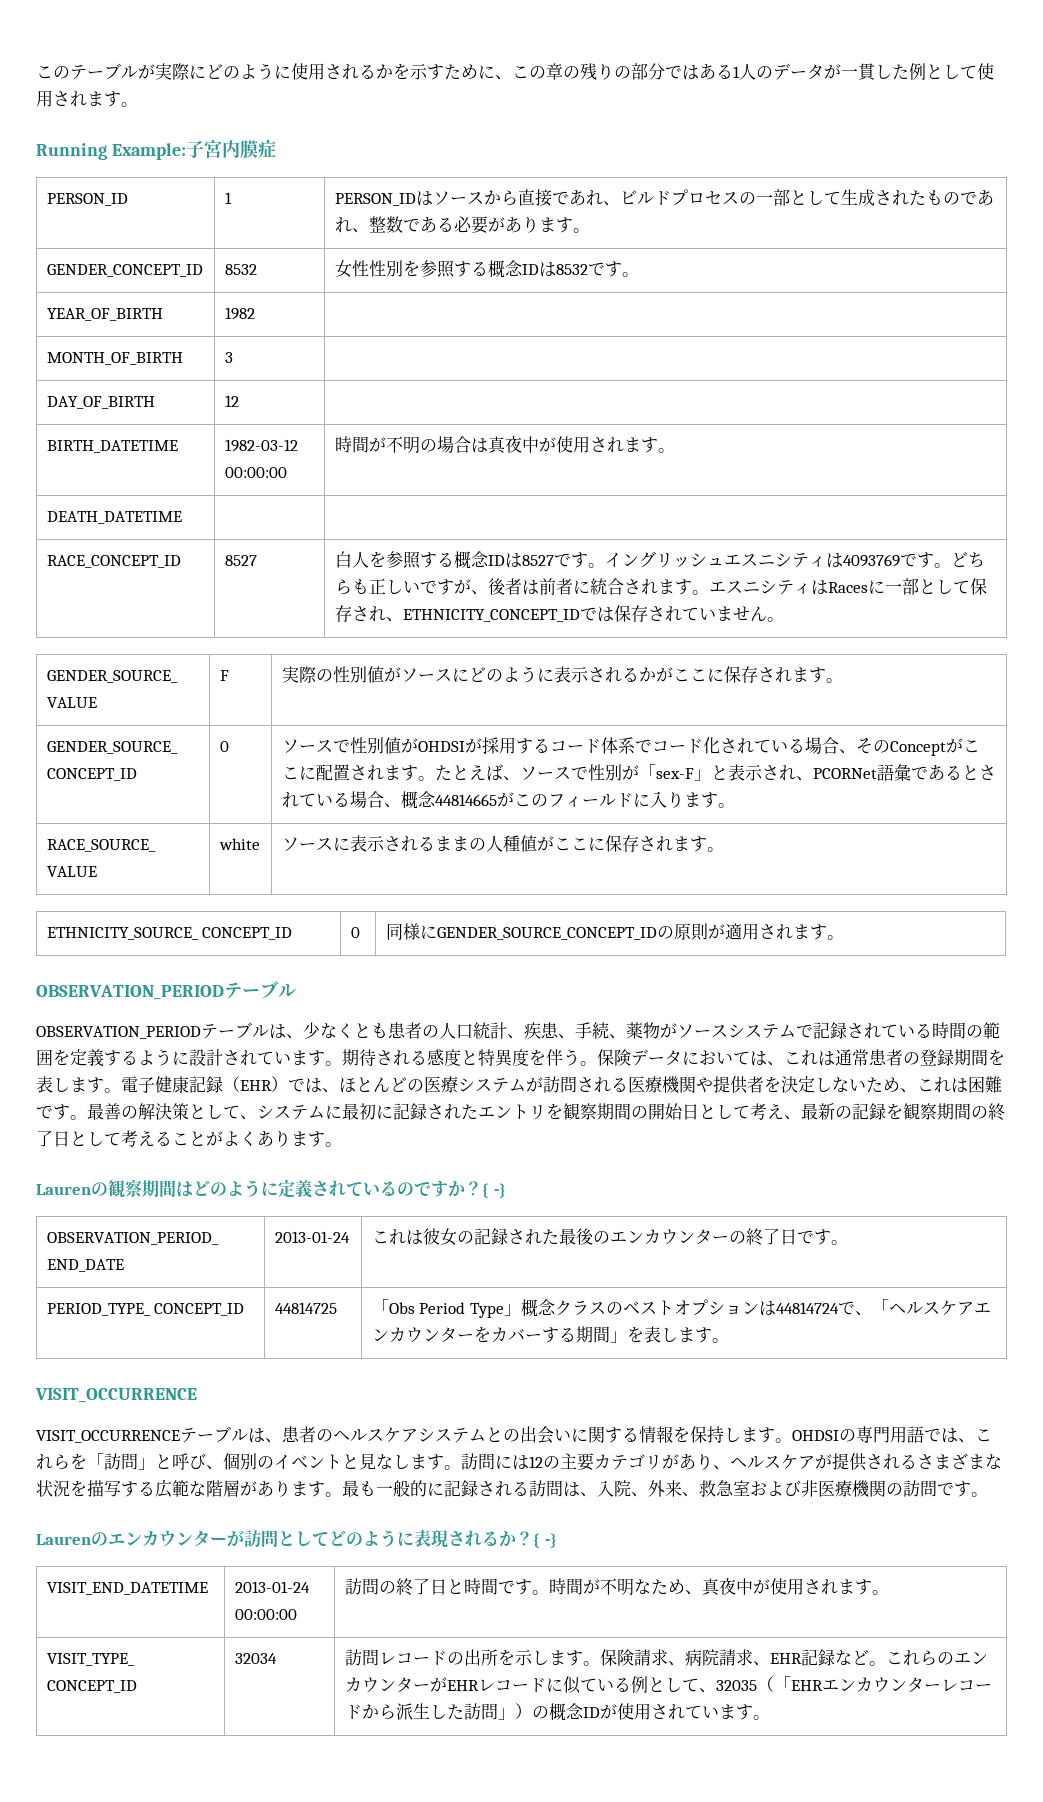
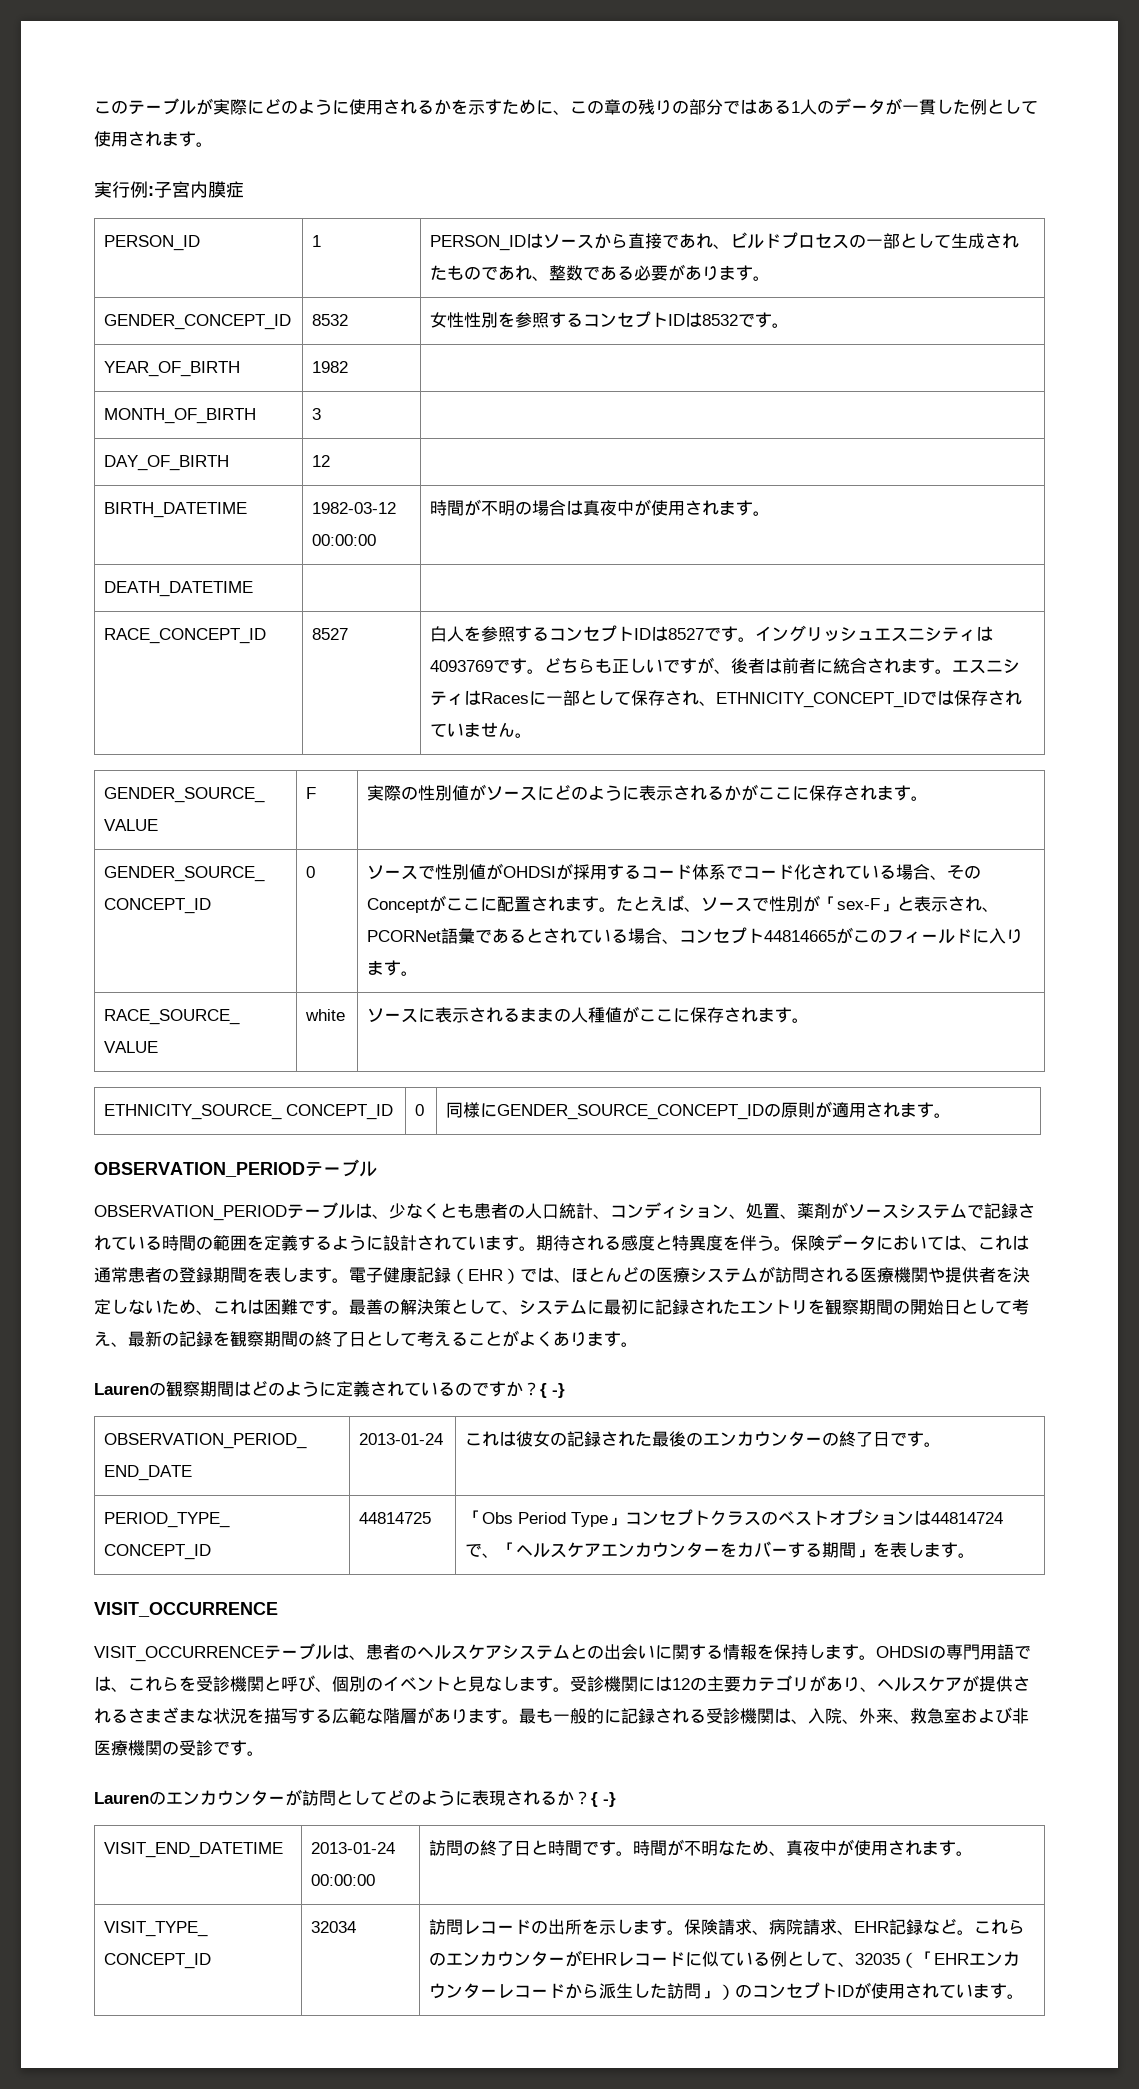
- Running Example:子宮内膜症
+ 実行例:子宮内膜症
- GENDER_CONCEPT_ID | 8532 | 女性性別を参照する概念IDは8532です。
+ GENDER_CONCEPT_ID | 8532 | 女性性別を参照するコンセプトIDは8532です。
- 白人を参照する概念IDは8527です。
+ 白人を参照するコンセプトIDは8527です。
- たとえば、ソースで性別が「sex-F」と表示され、PCORNet語彙であるとされている場合、概念44814665がこのフィールドに入ります。
+ たとえば、ソースで性別が「sex-F」と表示され、PCORNet語彙であるとされている場合、コンセプト44814665がこのフィールドに入ります。
- OBSERVATION_PERIODテーブルは、少なくとも患者の人口統計、疾患、手続、薬物がソースシステムで記録されている時間の範囲を定義するように設計されています。
+ OBSERVATION_PERIODテーブルは、少なくとも患者の人口統計、コンディション、処置、薬剤がソースシステムで記録されている時間の範囲を定義するように設計されています。
- PERIOD_TYPE_ CONCEPT_ID | 44814725 | 「Obs Period Type」概念クラスのベストオプションは44814724で、「ヘルスケアエンカウンターをカバーする期間」を表します。
+ PERIOD_TYPE_ CONCEPT_ID | 44814725 | 「Obs Period Type」コンセプトクラスのベストオプションは44814724で、「ヘルスケアエンカウンターをカバーする期間」を表します。
- OHDSIの専門用語では、これらを「訪問」と呼び、個別のイベントと見なします。
+ OHDSIの専門用語では、これらを受診機関と呼び、個別のイベントと見なします。
- 訪問には12の主要カテゴリがあり、ヘルスケアが提供されるさまざまな状況を描写する広範な階層があります。
+ 受診機関には12の主要カテゴリがあり、ヘルスケアが提供されるさまざまな状況を描写する広範な階層があります。
- 最も一般的に記録される訪問は、入院、外来、救急室および非医療機関の訪問です。
+ 最も一般的に記録される受診機関は、入院、外来、救急室および非医療機関の受診です。
- これらのエンカウンターがEHRレコードに似ている例として、32035（「EHRエンカウンターレコードから派生した訪問」）の概念IDが使用されています。
+ これらのエンカウンターがEHRレコードに似ている例として、32035（「EHRエンカウンターレコードから派生した訪問」）のコンセプトIDが使用されています。

